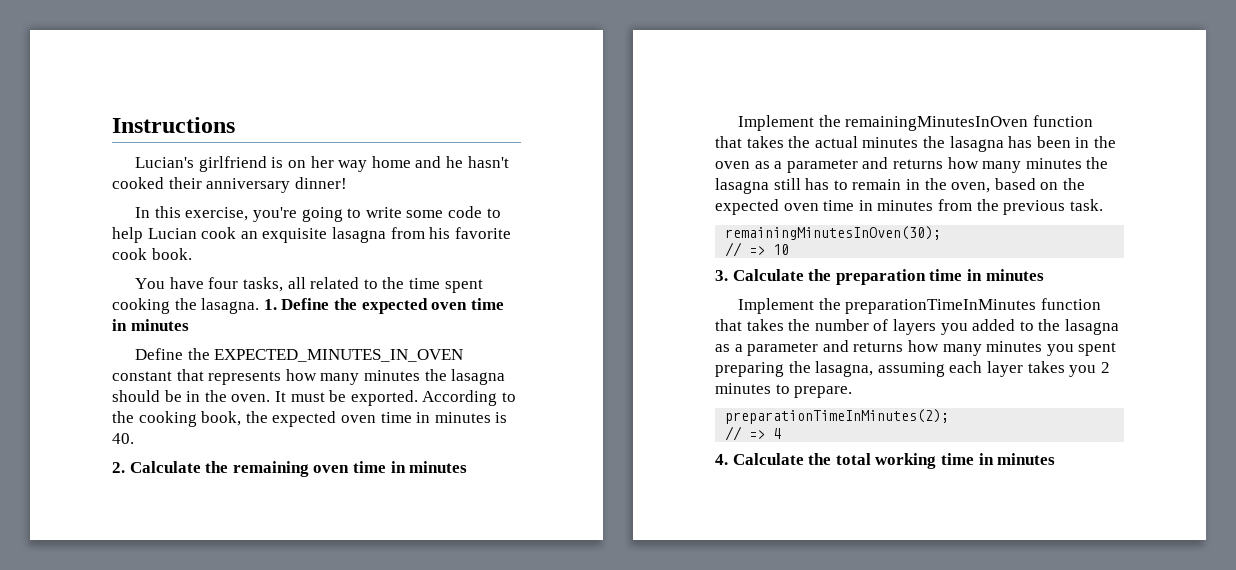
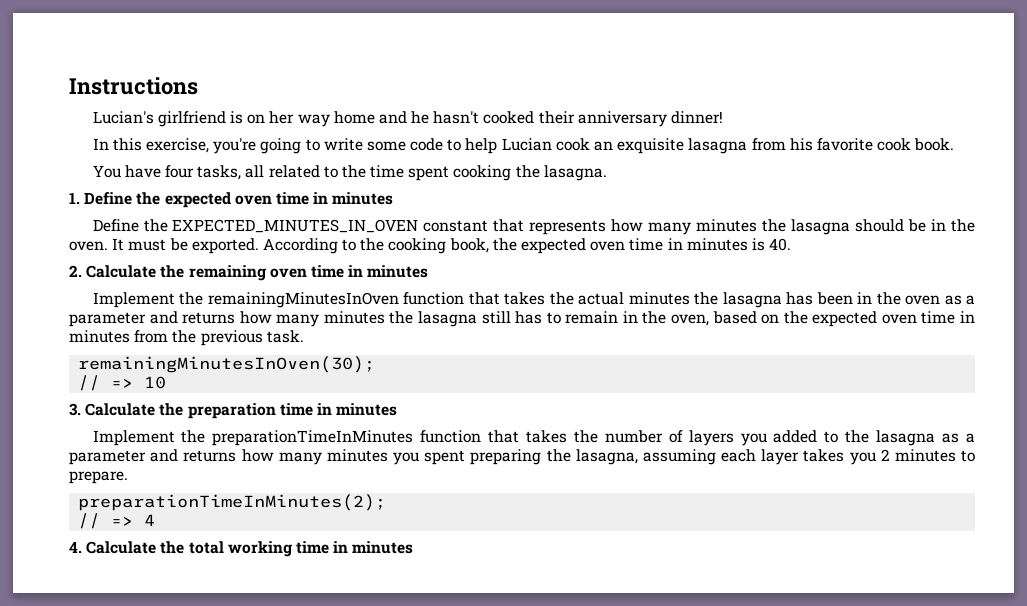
- You have four tasks, all related to the time spent cooking the lasagna. 1. Define the expected oven time in minutes
+ You have four tasks, all related to the time spent cooking the lasagna.
+ 1. Define the expected oven time in minutes

